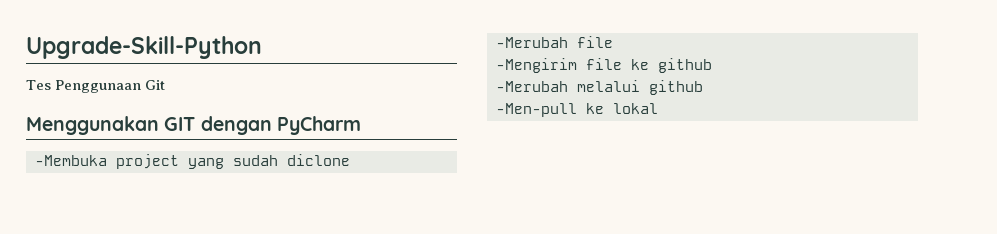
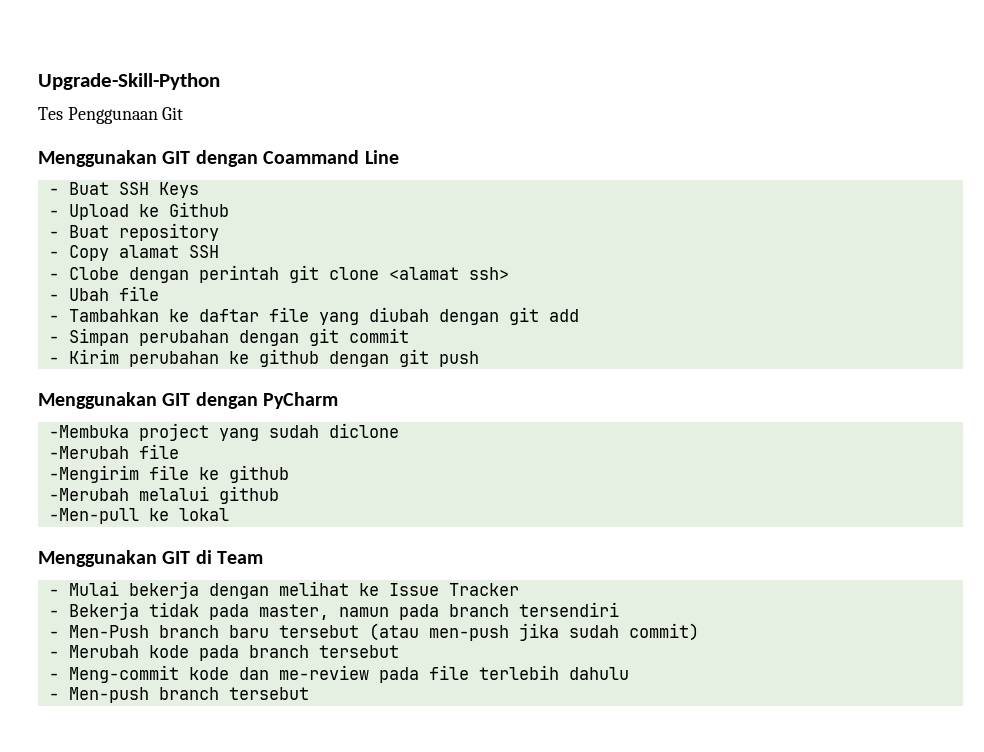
+ Menggunakan GIT dengan Coammand Line
+ - Buat SSH Keys
+ - Upload ke Github
+ - Buat repository
+ - Copy alamat SSH
+ - Clobe dengan perintah git clone <alamat ssh>
+ - Ubah file
+ - Tambahkan ke daftar file yang diubah dengan git add
+ - Simpan perubahan dengan git commit
+ - Kirim perubahan ke github dengan git push
+ Menggunakan GIT di Team
+ - Mulai bekerja dengan melihat ke Issue Tracker
+ - Bekerja tidak pada master, namun pada branch tersendiri
+ - Men-Push branch baru tersebut (atau men-push jika sudah commit)
+ - Merubah kode pada branch tersebut
+ - Meng-commit kode dan me-review pada file terlebih dahulu
+ - Men-push branch tersebut

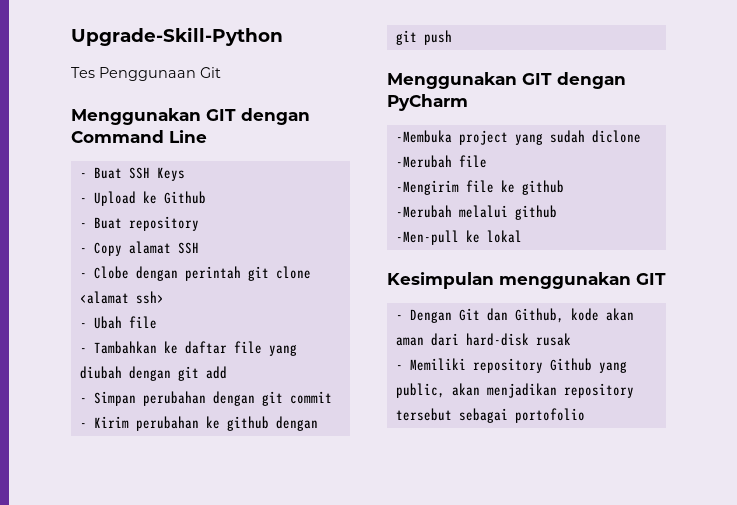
- Menggunakan GIT dengan Coammand Line
+ Menggunakan GIT dengan Command Line
- Menggunakan GIT di Team
- - Mulai bekerja dengan melihat ke Issue Tracker
- - Bekerja tidak pada master, namun pada branch tersendiri
- - Men-Push branch baru tersebut (atau men-push jika sudah commit)
- - Merubah kode pada branch tersebut
- - Meng-commit kode dan me-review pada file terlebih dahulu
- - Men-push branch tersebut
+ Kesimpulan menggunakan GIT
+ - Dengan Git dan Github, kode akan aman dari hard-disk rusak
+ - Memiliki repository Github yang public, akan menjadikan repository tersebut sebagai portofolio

